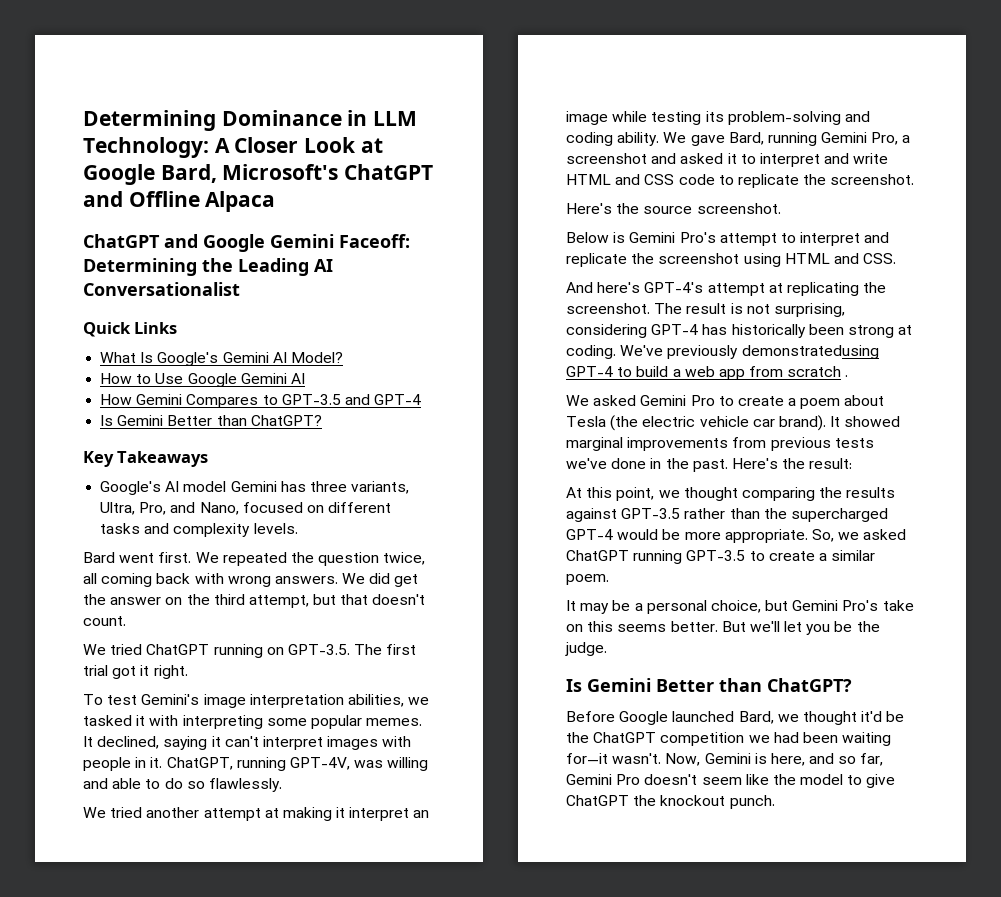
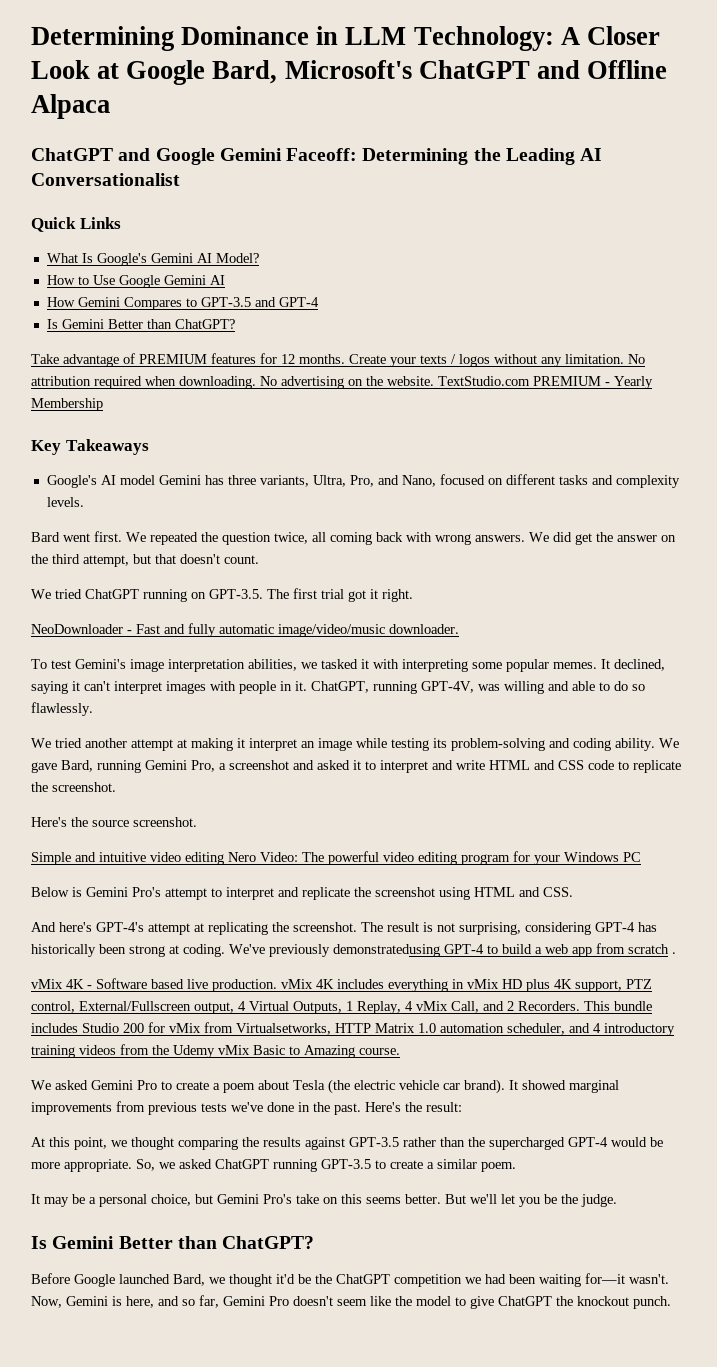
+ Take advantage of PREMIUM features for 12 months. Create your texts / logos without any limitation. No attribution required when downloading. No advertising on the website. TextStudio.com PREMIUM - Yearly Membership
+ NeoDownloader - Fast and fully automatic image/video/music downloader.
+ Simple and intuitive video editing Nero Video: The powerful video editing program for your Windows PC
+ vMix 4K - Software based live production. vMix 4K includes everything in vMix HD plus 4K support, PTZ control, External/Fullscreen output, 4 Virtual Outputs, 1 Replay, 4 vMix Call, and 2 Recorders. This bundle includes Studio 200 for vMix from Virtualsetworks, HTTP Matrix 1.0 automation scheduler, and 4 introductory training videos from the Udemy vMix Basic to Amazing course.

